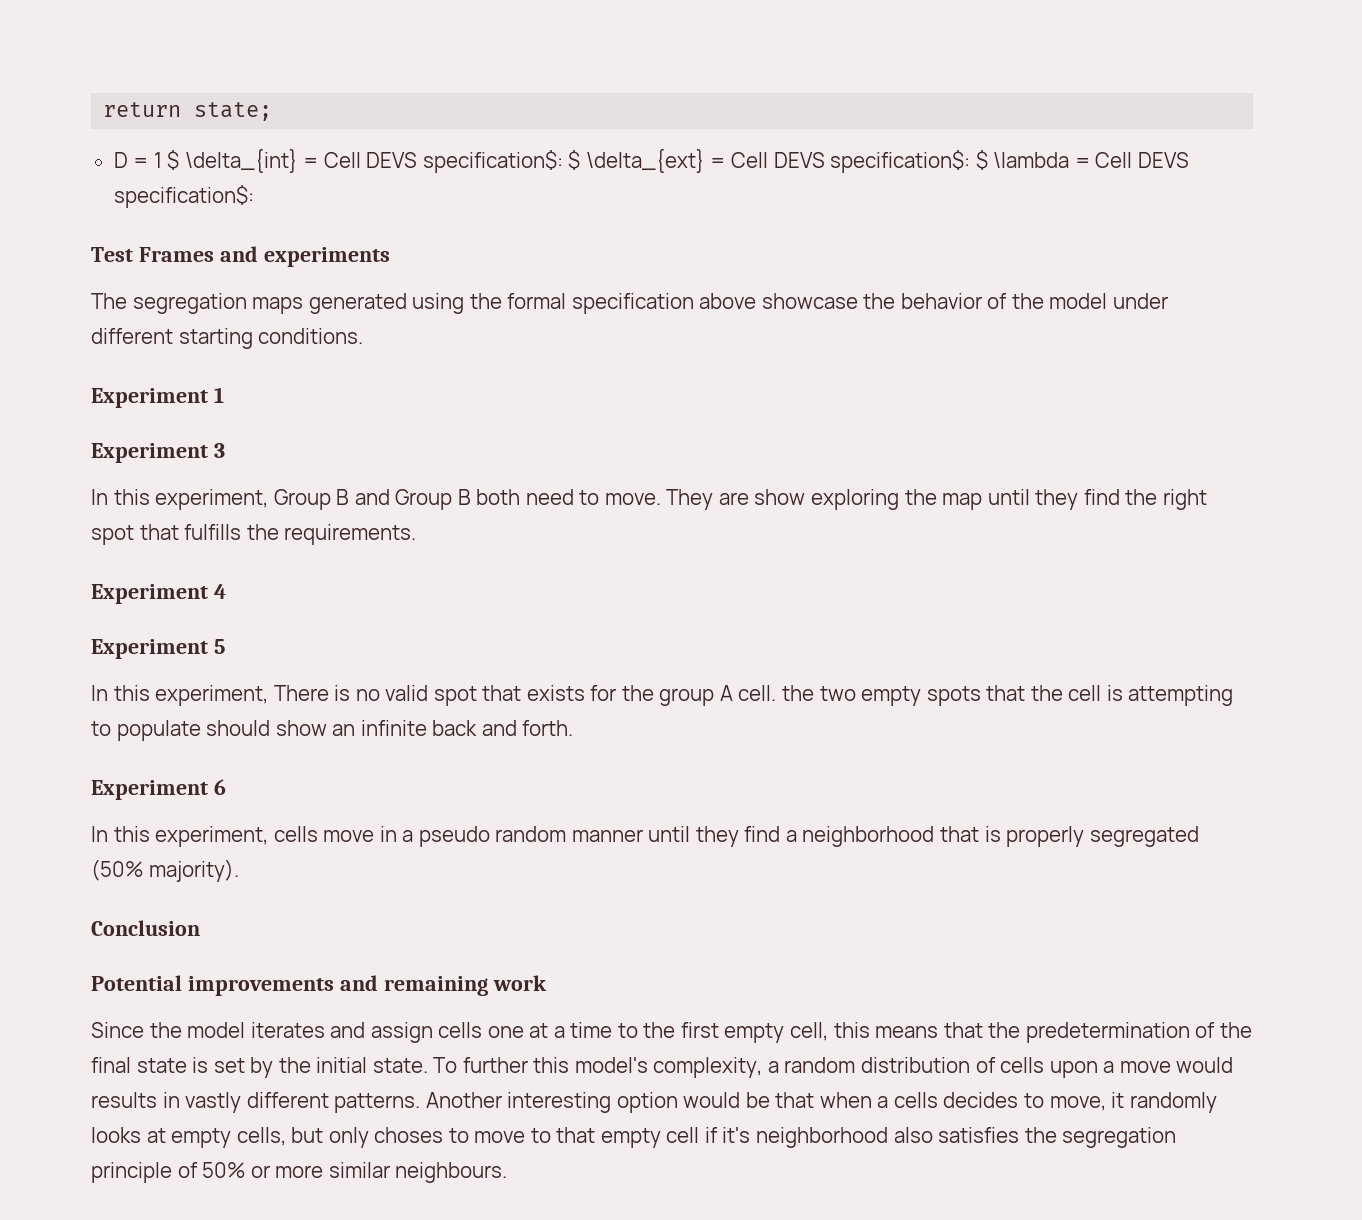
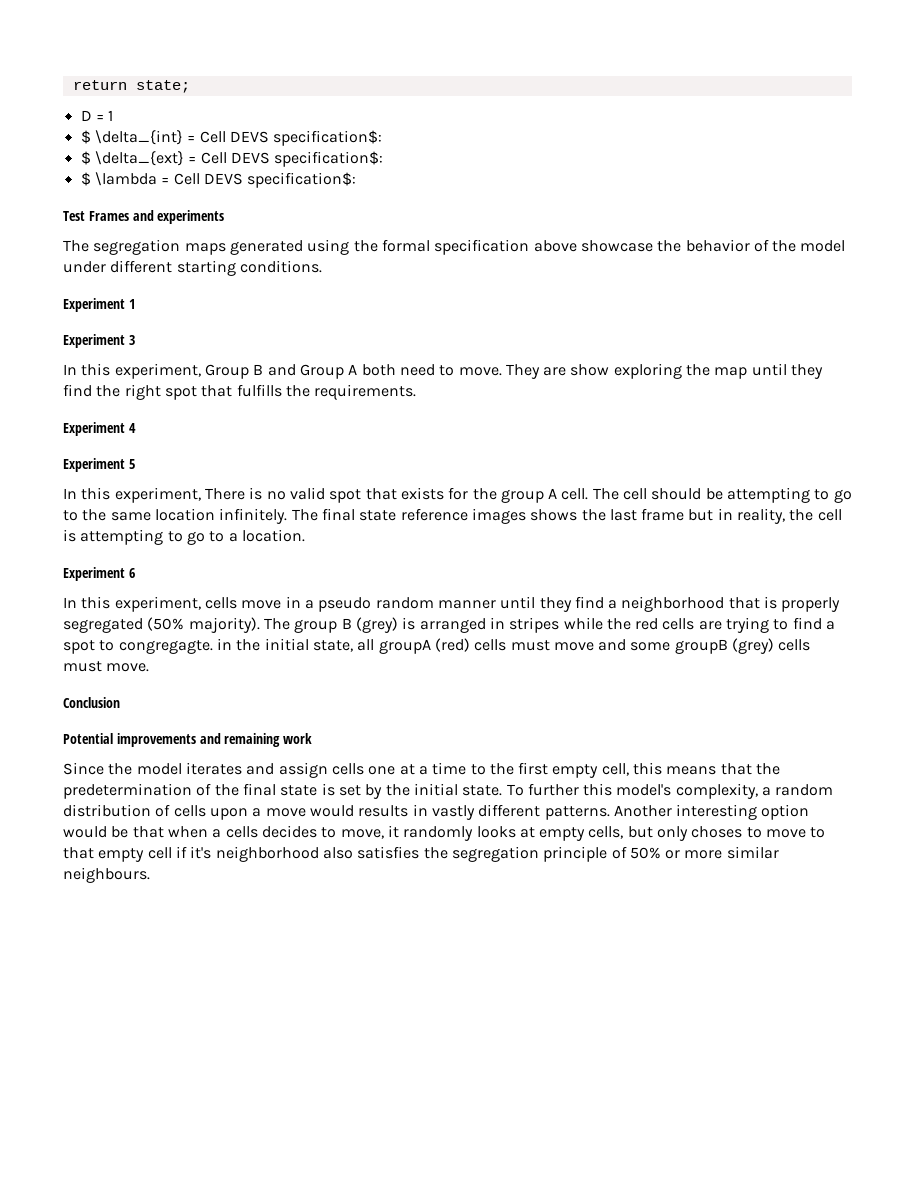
- D = 1 $ \delta_{int} = Cell DEVS specification$: $ \delta_{ext} = Cell DEVS specification$: $ \lambda = Cell DEVS specification$:
+ D = 1
+ $ \delta_{int} = Cell DEVS specification$:
+ $ \delta_{ext} = Cell DEVS specification$:
+ $ \lambda = Cell DEVS specification$:
- In this experiment, Group B and Group B both need to move.
+ In this experiment, Group B and Group A both need to move.
- In this experiment, There is no valid spot that exists for the group A cell. the two empty spots that the cell is attempting to populate should show an infinite back and forth.
+ In this experiment, There is no valid spot that exists for the group A cell. The cell should be attempting to go to the same location infinitely. The final state reference images shows the last frame but in reality, the cell is attempting to go to a location.
+ The group B (grey) is arranged in stripes while the red cells are trying to find a spot to congregagte. in the initial state, all groupA (red) cells must move and some groupB (grey) cells must move.

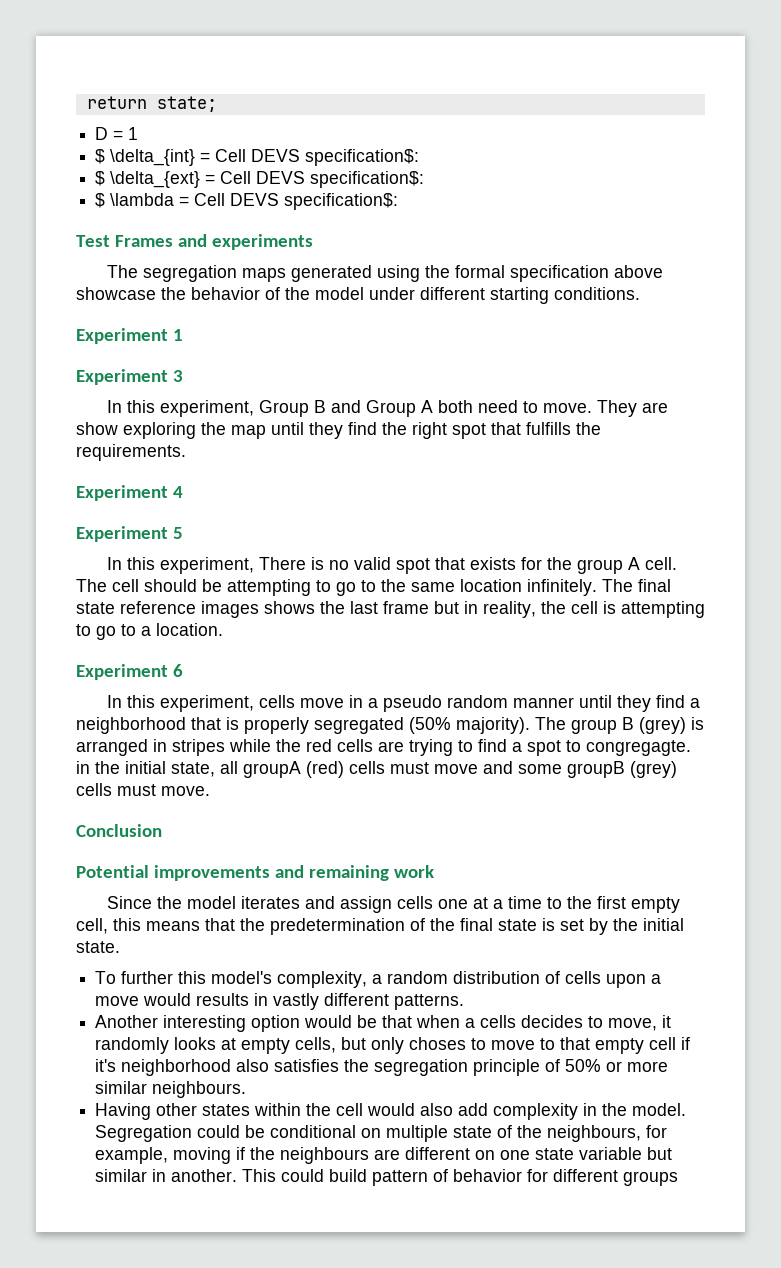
- Since the model iterates and assign cells one at a time to the first empty cell, this means that the predetermination of the final state is set by the initial state. To further this model's complexity, a random distribution of cells upon a move would results in vastly different patterns. Another interesting option would be that when a cells decides to move, it randomly looks at empty cells, but only choses to move to that empty cell if it's neighborhood also satisfies the segregation principle of 50% or more similar neighbours.
+ Since the model iterates and assign cells one at a time to the first empty cell, this means that the predetermination of the final state is set by the initial state.
+ To further this model's complexity, a random distribution of cells upon a move would results in vastly different patterns.
+ Another interesting option would be that when a cells decides to move, it randomly looks at empty cells, but only choses to move to that empty cell if it's neighborhood also satisfies the segregation principle of 50% or more similar neighbours.
+ Having other states within the cell would also add complexity in the model. Segregation could be conditional on multiple state of the neighbours, for example, moving if the neighbours are different on one state variable but similar in another. This could build pattern of behavior for different groups

